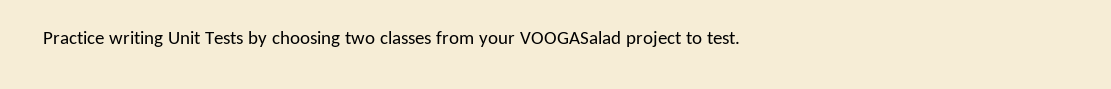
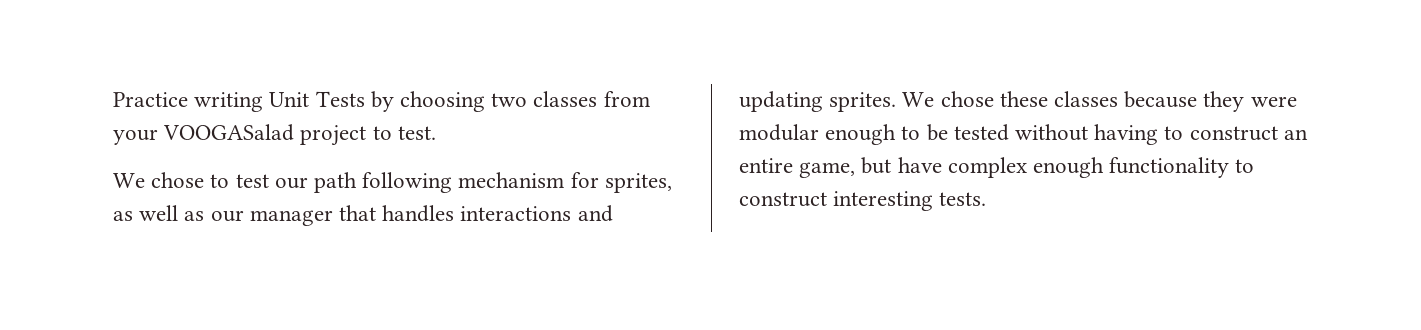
+ We chose to test our path following mechanism for sprites, as well as our manager that handles interactions and updating sprites. We chose these classes because they were modular enough to be tested without having to construct an entire game, but have complex enough functionality to construct interesting tests.

